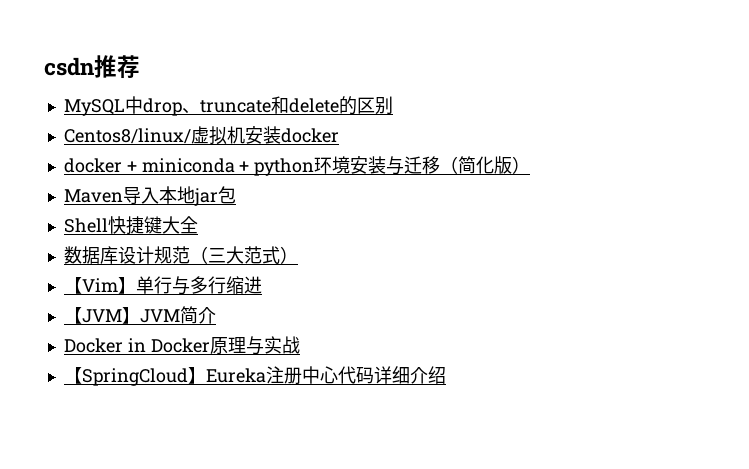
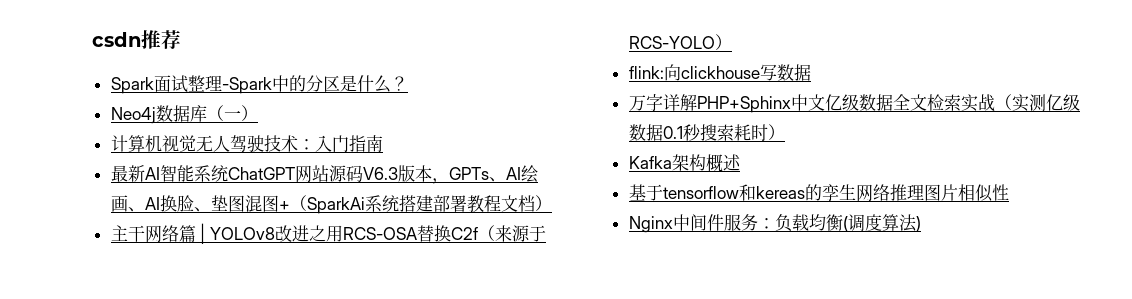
- MySQL中drop、truncate和delete的区别
- Centos8/linux/虚拟机安装docker
- docker + miniconda + python环境安装与迁移（简化版）
- Maven导入本地jar包
- Shell快捷键大全
- 数据库设计规范（三大范式）
- 【Vim】单行与多行缩进
- 【JVM】JVM简介
- Docker in Docker原理与实战
- 【SpringCloud】Eureka注册中心代码详细介绍
+ Spark面试整理-Spark中的分区是什么？
+ Neo4j数据库（一）
+ 计算机视觉无人驾驶技术：入门指南
+ 最新AI智能系统ChatGPT网站源码V6.3版本，GPTs、AI绘画、AI换脸、垫图混图+（SparkAi系统搭建部署教程文档）
+ 主干网络篇 | YOLOv8改进之用RCS-OSA替换C2f（来源于RCS-YOLO）
+ flink:向clickhouse写数据
+ 万字详解PHP+Sphinx中文亿级数据全文检索实战（实测亿级数据0.1秒搜索耗时）
+ Kafka架构概述
+ 基于tensorflow和kereas的孪生网络推理图片相似性
+ Nginx中间件服务：负载均衡(调度算法)

